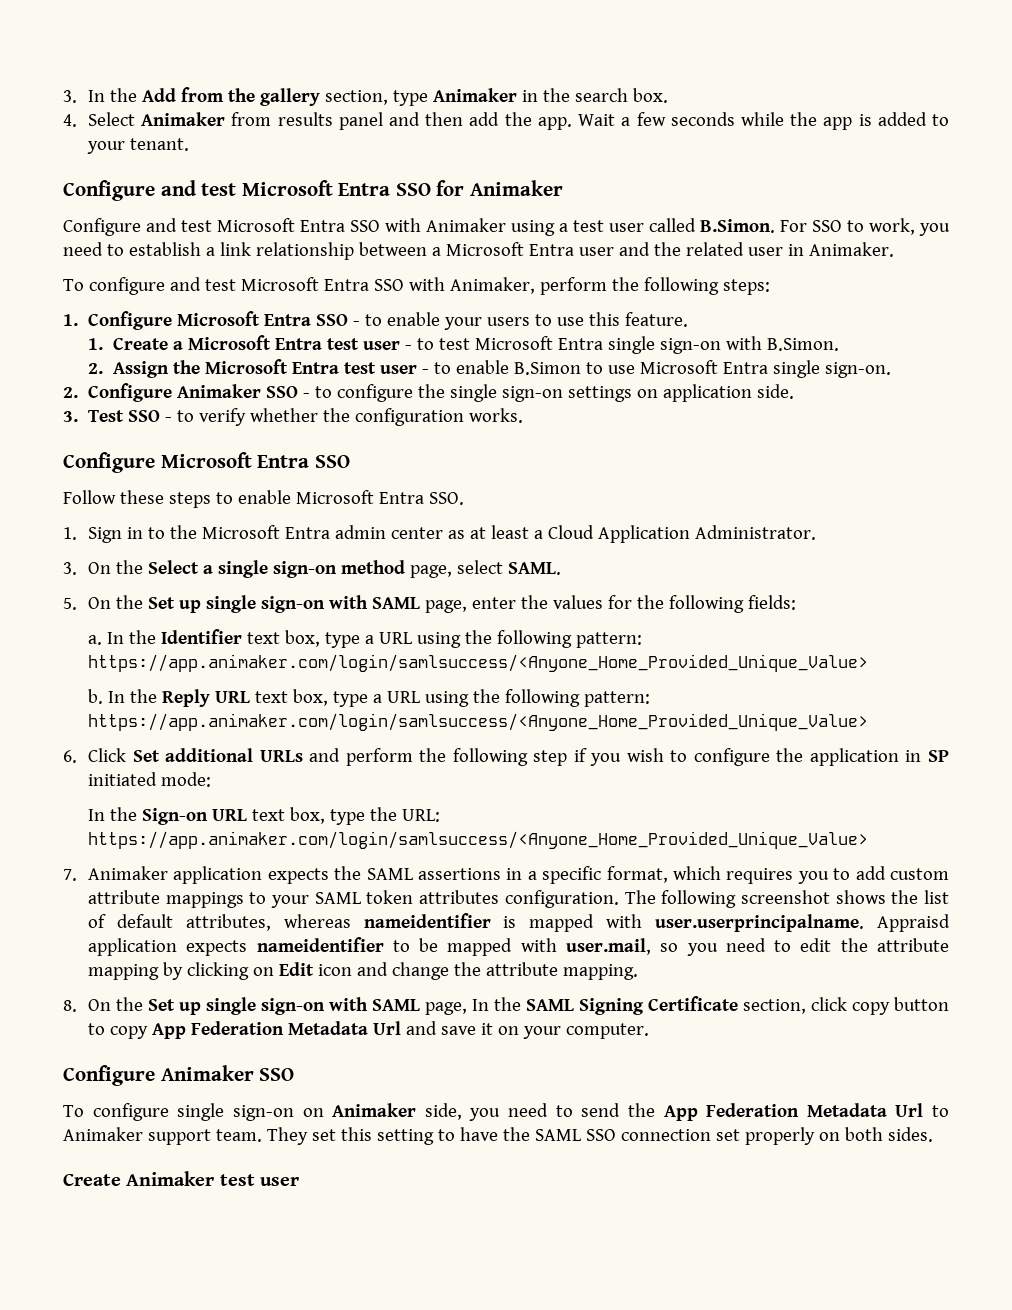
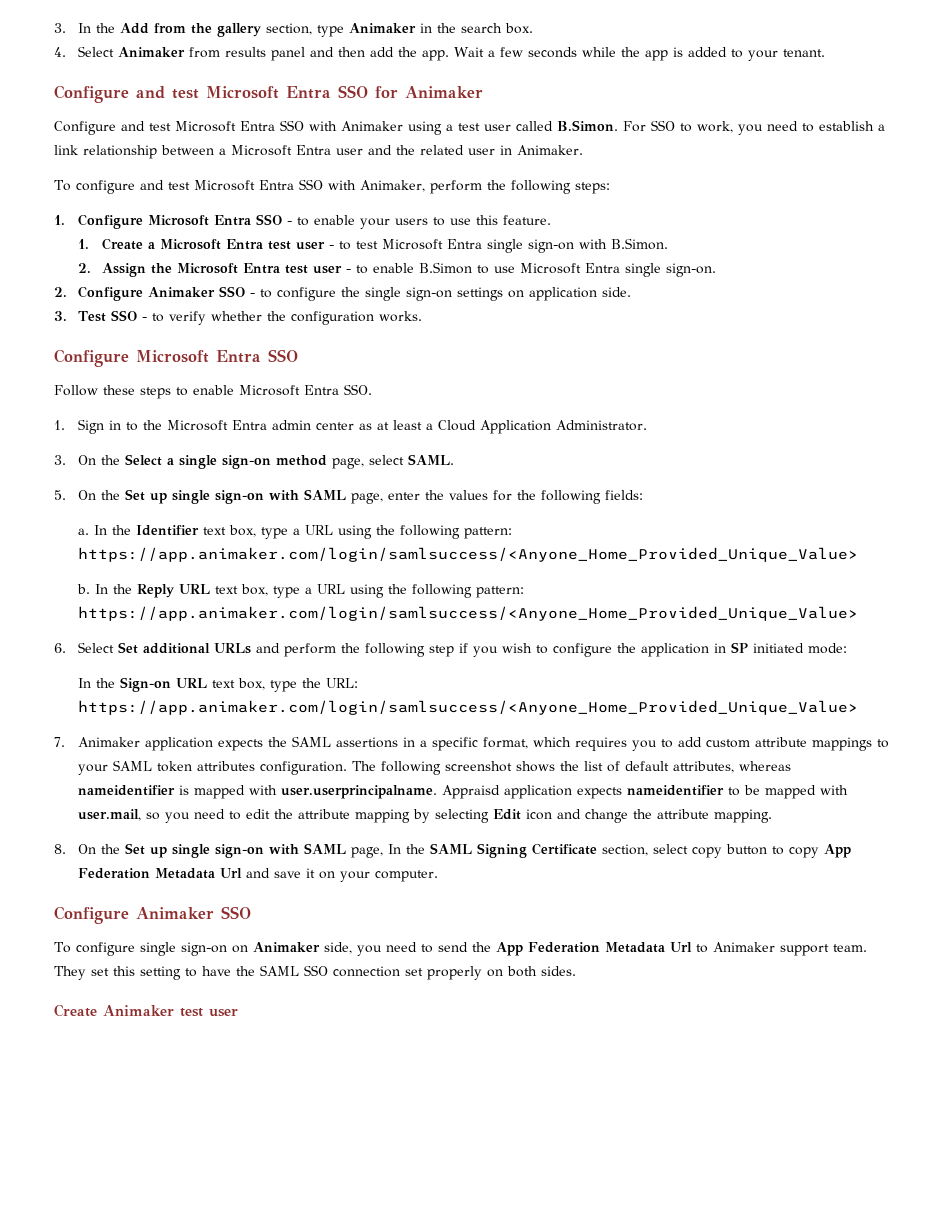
- 6. Click Set additional URLs and perform the following step if you wish to configure the application in SP initiated mode:
+ 6. Select Set additional URLs and perform the following step if you wish to configure the application in SP initiated mode:
- The following screenshot shows the list of default attributes, whereas nameidentifier is mapped with user.userprincipalname. Appraisd application expects nameidentifier to be mapped with user.mail, so you need to edit the attribute mapping by clicking on Edit icon and change the attribute mapping.
+ The following screenshot shows the list of default attributes, whereas nameidentifier is mapped with user.userprincipalname. Appraisd application expects nameidentifier to be mapped with user.mail, so you need to edit the attribute mapping by selecting Edit icon and change the attribute mapping.
- 8. On the Set up single sign-on with SAML page, In the SAML Signing Certificate section, click copy button to copy App Federation Metadata Url and save it on your computer.
+ 8. On the Set up single sign-on with SAML page, In the SAML Signing Certificate section, select copy button to copy App Federation Metadata Url and save it on your computer.

